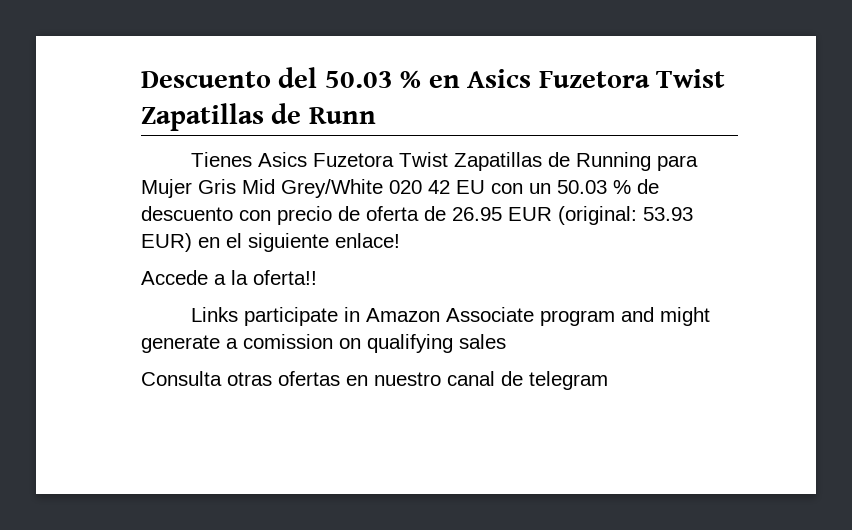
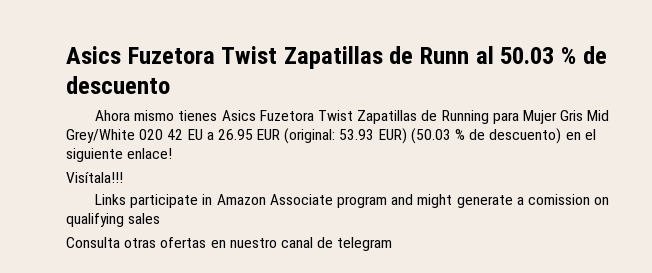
- Descuento del 50.03 % en Asics Fuzetora Twist Zapatillas de Runn
- Tienes Asics Fuzetora Twist Zapatillas de Running para Mujer Gris Mid Grey/White 020 42 EU con un 50.03 % de descuento con precio de oferta de 26.95 EUR (original: 53.93 EUR) en el siguiente enlace!
+ Asics Fuzetora Twist Zapatillas de Runn al 50.03 % de descuento
+ Ahora mismo tienes Asics Fuzetora Twist Zapatillas de Running para Mujer Gris Mid Grey/White 020 42 EU a 26.95 EUR (original: 53.93 EUR) (50.03 % de descuento) en el siguiente enlace!
- Accede a la oferta!!
+ Visítala!!!

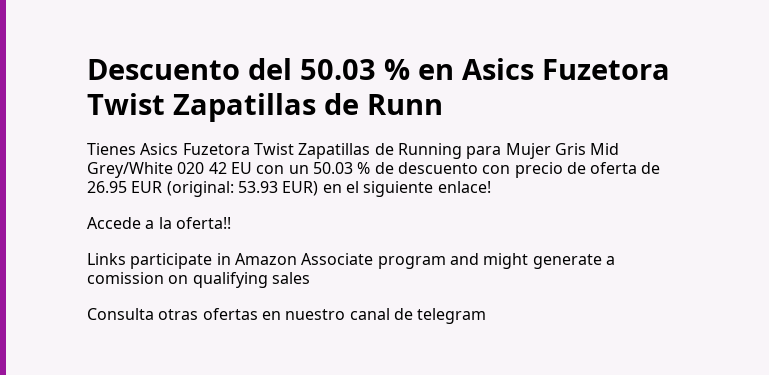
- Asics Fuzetora Twist Zapatillas de Runn al 50.03 % de descuento
- Ahora mismo tienes Asics Fuzetora Twist Zapatillas de Running para Mujer Gris Mid Grey/White 020 42 EU a 26.95 EUR (original: 53.93 EUR) (50.03 % de descuento) en el siguiente enlace!
+ Descuento del 50.03 % en Asics Fuzetora Twist Zapatillas de Runn
+ Tienes Asics Fuzetora Twist Zapatillas de Running para Mujer Gris Mid Grey/White 020 42 EU con un 50.03 % de descuento con precio de oferta de 26.95 EUR (original: 53.93 EUR) en el siguiente enlace!
- Visítala!!!
+ Accede a la oferta!!

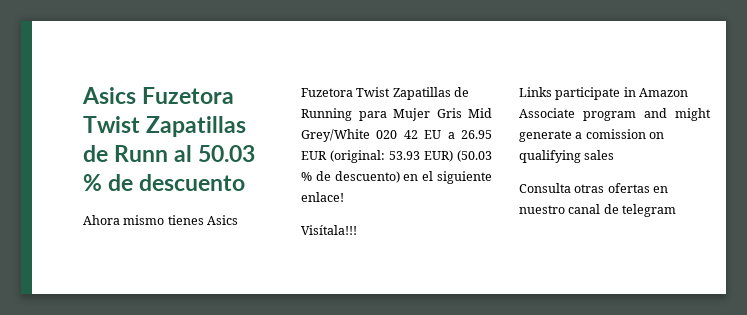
- Descuento del 50.03 % en Asics Fuzetora Twist Zapatillas de Runn
- Tienes Asics Fuzetora Twist Zapatillas de Running para Mujer Gris Mid Grey/White 020 42 EU con un 50.03 % de descuento con precio de oferta de 26.95 EUR (original: 53.93 EUR) en el siguiente enlace!
+ Asics Fuzetora Twist Zapatillas de Runn al 50.03 % de descuento
+ Ahora mismo tienes Asics Fuzetora Twist Zapatillas de Running para Mujer Gris Mid Grey/White 020 42 EU a 26.95 EUR (original: 53.93 EUR) (50.03 % de descuento) en el siguiente enlace!
- Accede a la oferta!!
+ Visítala!!!

